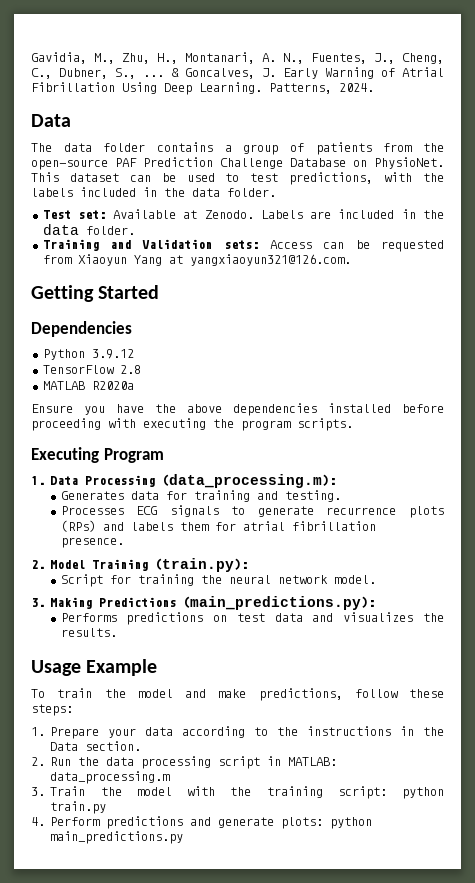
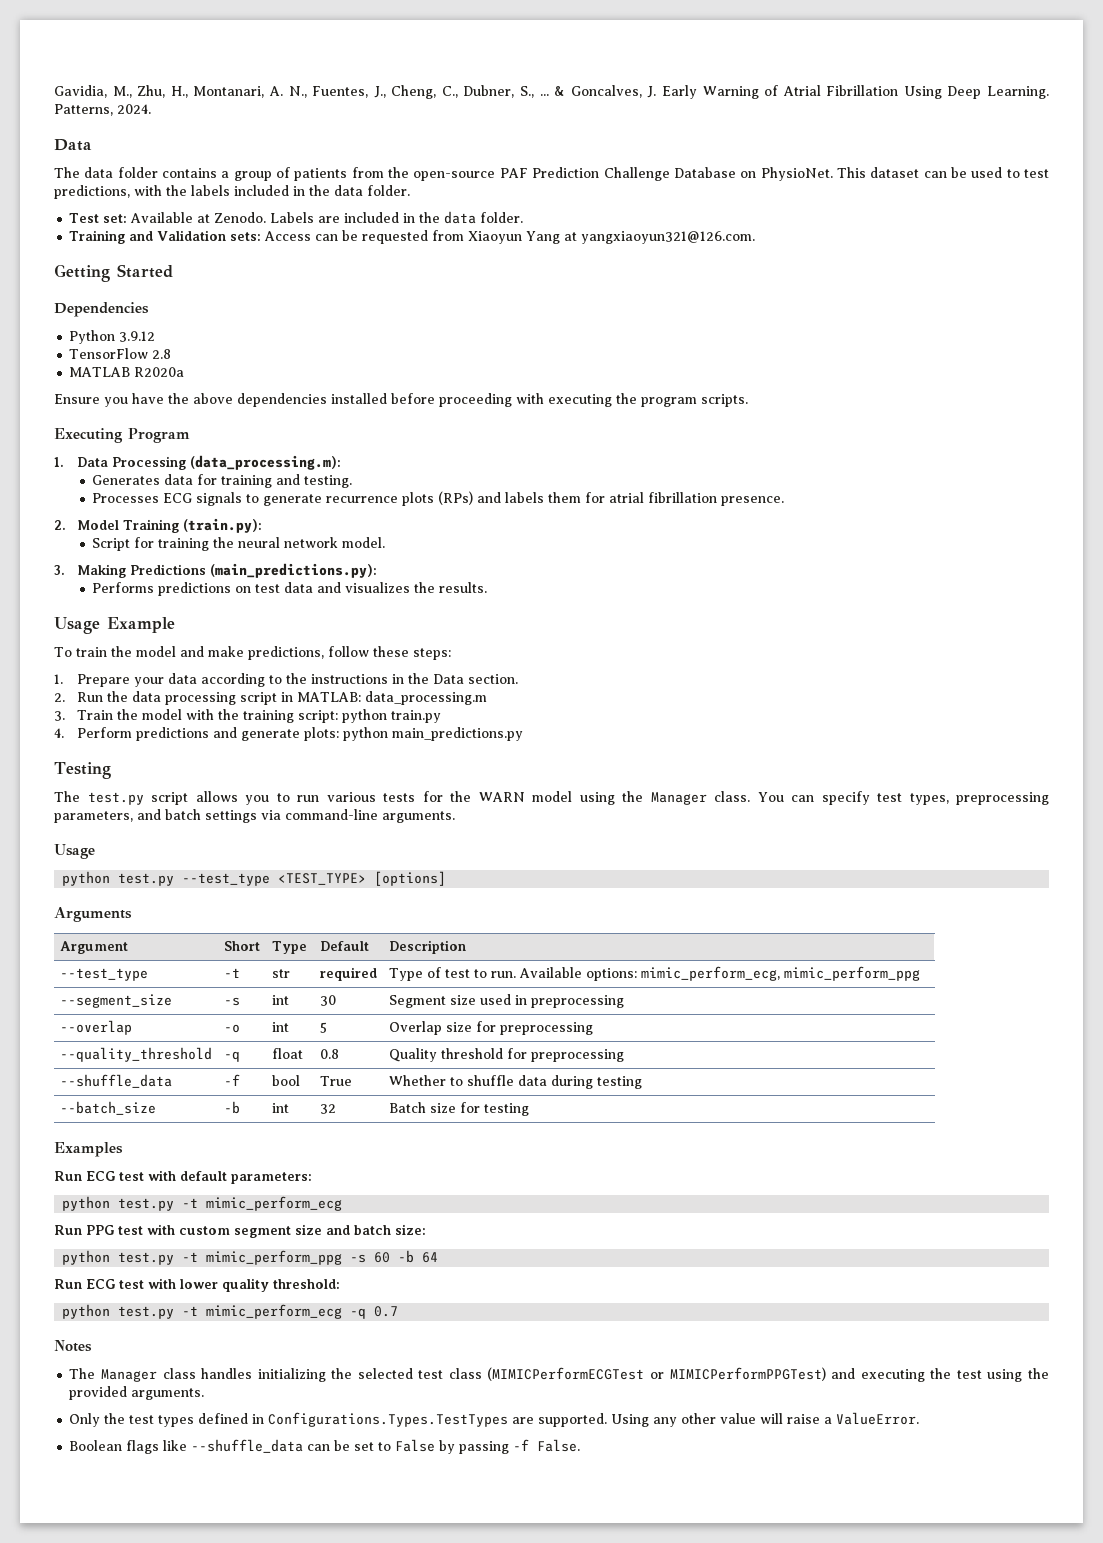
+ Testing
+ The test.py script allows you to run various tests for the WARN model using the Manager class. You can specify test types, preprocessing parameters, and batch settings via command-line arguments.
+ Usage
+ python test.py --test_type <TEST_TYPE> [options]
+ Arguments
+ Argument | Short | Type | Default | Description
+ --test_type | -t | str | required | Type of test to run. Available options: mimic_perform_ecg, mimic_perform_ppg
+ --segment_size | -s | int | 30 | Segment size used in preprocessing
+ --overlap | -o | int | 5 | Overlap size for preprocessing
+ --quality_threshold | -q | float | 0.8 | Quality threshold for preprocessing
+ --shuffle_data | -f | bool | True | Whether to shuffle data during testing
+ --batch_size | -b | int | 32 | Batch size for testing
+ Examples
+ Run ECG test with default parameters:
+ python test.py -t mimic_perform_ecg
+ Run PPG test with custom segment size and batch size:
+ python test.py -t mimic_perform_ppg -s 60 -b 64
+ Run ECG test with lower quality threshold:
+ python test.py -t mimic_perform_ecg -q 0.7
+ Notes
+ The Manager class handles initializing the selected test class (MIMICPerformECGTest or MIMICPerformPPGTest) and executing the test using the provided arguments.
+ Only the test types defined in Configurations.Types.TestTypes are supported. Using any other value will raise a ValueError.
+ Boolean flags like --shuffle_data can be set to False by passing -f False.

